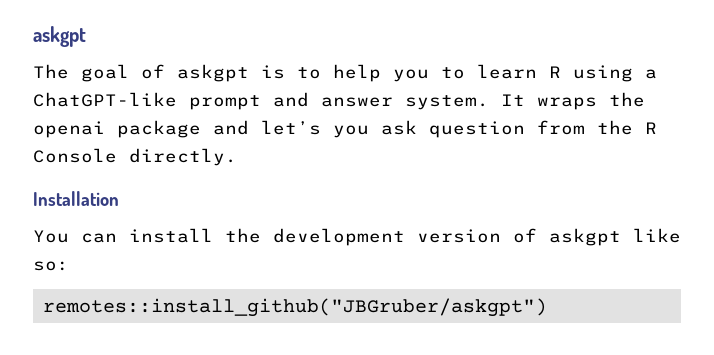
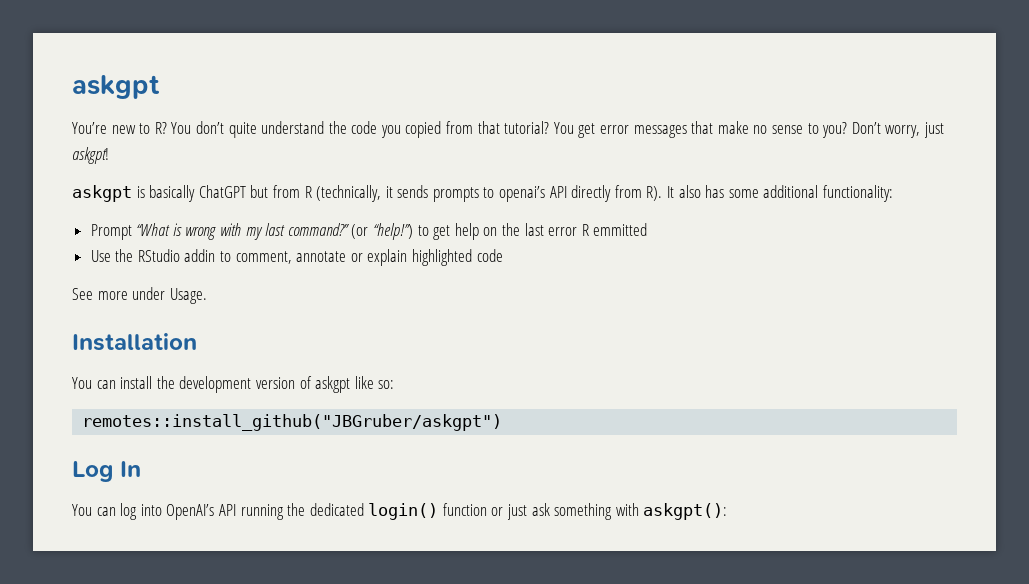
- The goal of askgpt is to help you to learn R using a ChatGPT-like prompt and answer system. It wraps the openai package and let’s you ask question from the R Console directly.
+ You’re new to R? You don’t quite understand the code you copied from that tutorial? You get error messages that make no sense to you? Don’t worry, just askgpt!
+ askgpt is basically ChatGPT but from R (technically, it sends prompts to openai’s API directly from R). It also has some additional functionality:
+ Prompt “What is wrong with my last command?” (or “help!”) to get help on the last error R emmitted
+ Use the RStudio addin to comment, annotate or explain highlighted code
+ See more under Usage.
+ Log In
+ You can log into OpenAI’s API running the dedicated login() function or just ask something with askgpt():

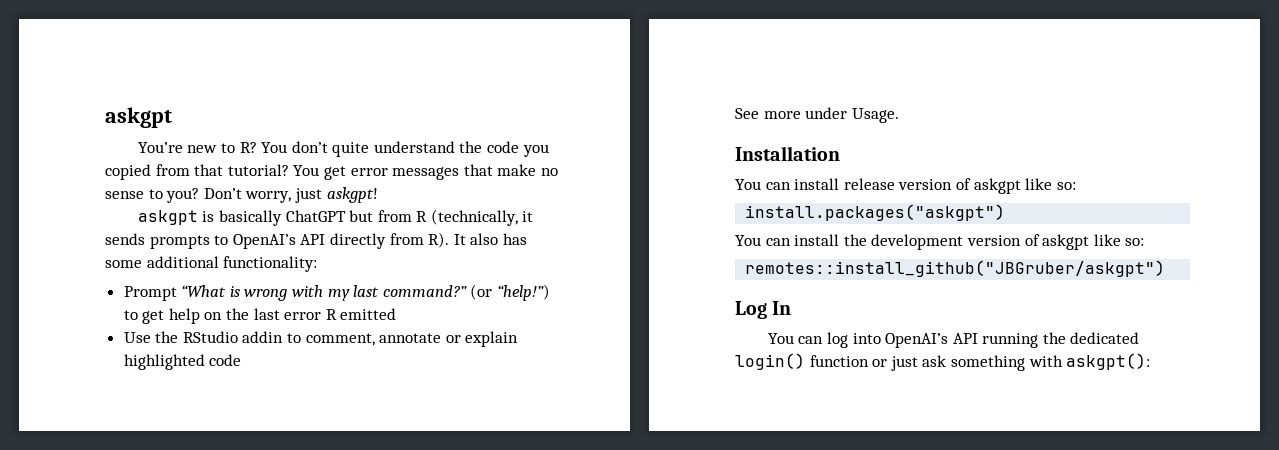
- askgpt is basically ChatGPT but from R (technically, it sends prompts to openai’s API directly from R). It also has some additional functionality:
+ askgpt is basically ChatGPT but from R (technically, it sends prompts to OpenAI’s API directly from R). It also has some additional functionality:
- (or “help!”) to get help on the last error R emmitted
+ (or “help!”) to get help on the last error R emitted
+ You can install release version of askgpt like so:
+ install.packages("askgpt")

